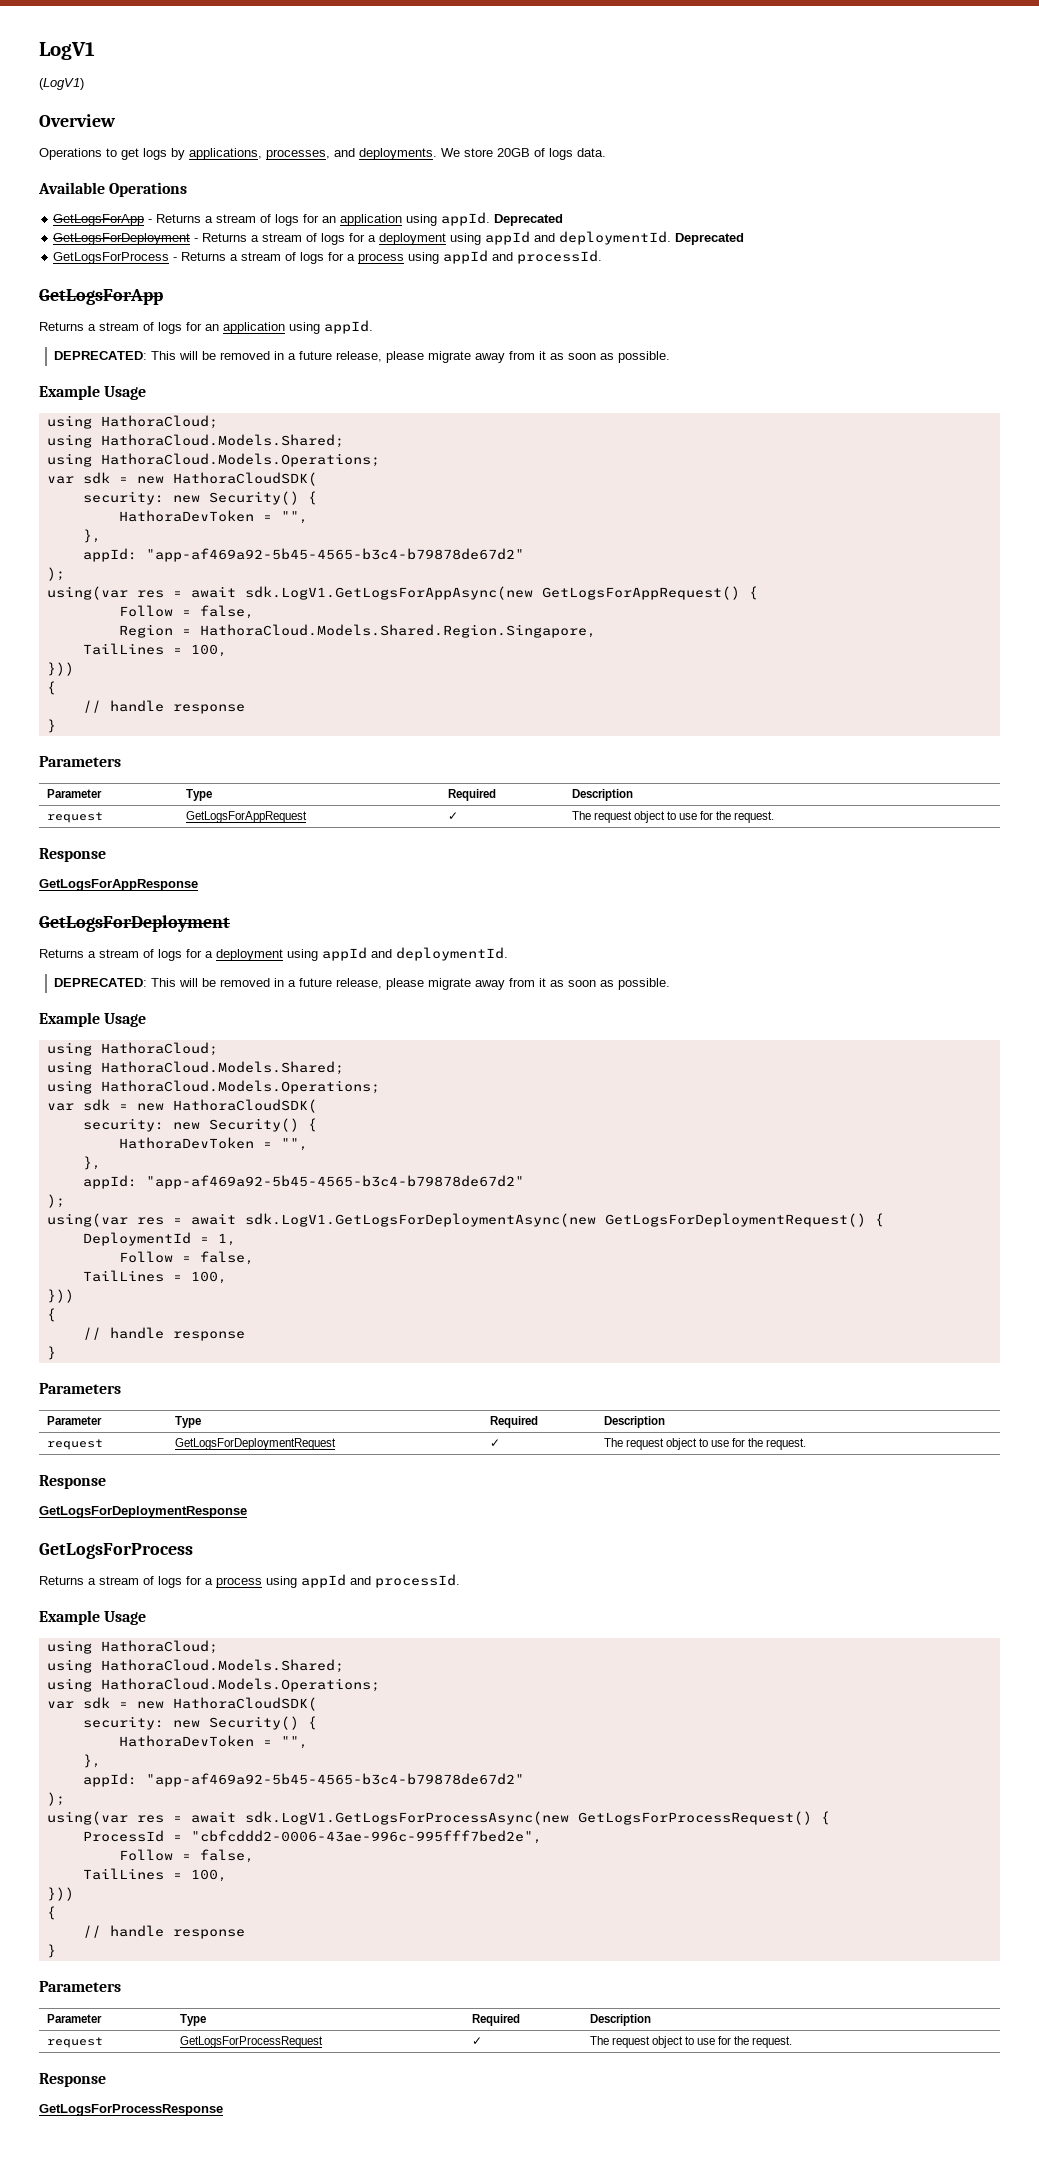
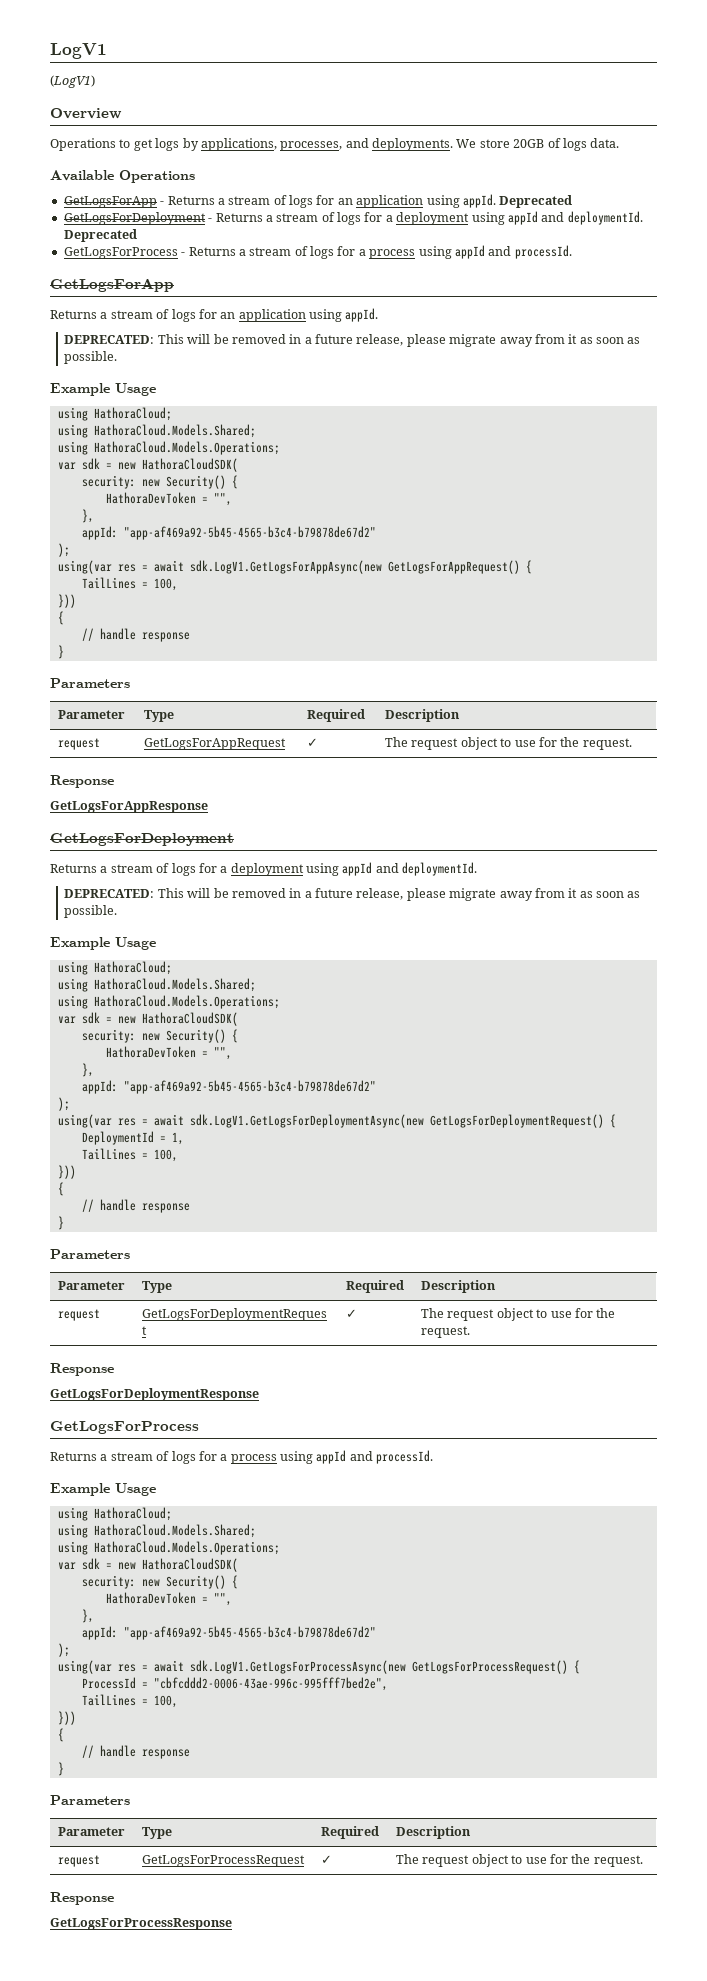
  using(var res = await sdk.LogV1.GetLogsForAppAsync(new GetLogsForAppRequest() {
- Follow = false,
- Region = HathoraCloud.Models.Shared.Region.Singapore,
  DeploymentId = 1,
- Follow = false,
  ProcessId = "cbfcddd2-0006-43ae-996c-995fff7bed2e",
- Follow = false,

